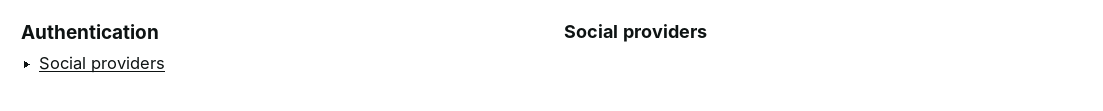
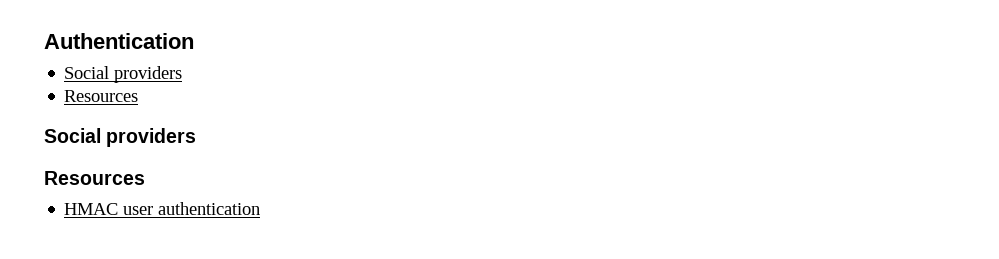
  Authentication
  Social providers
+ Resources
  Social providers
+ Resources
+ HMAC user authentication

